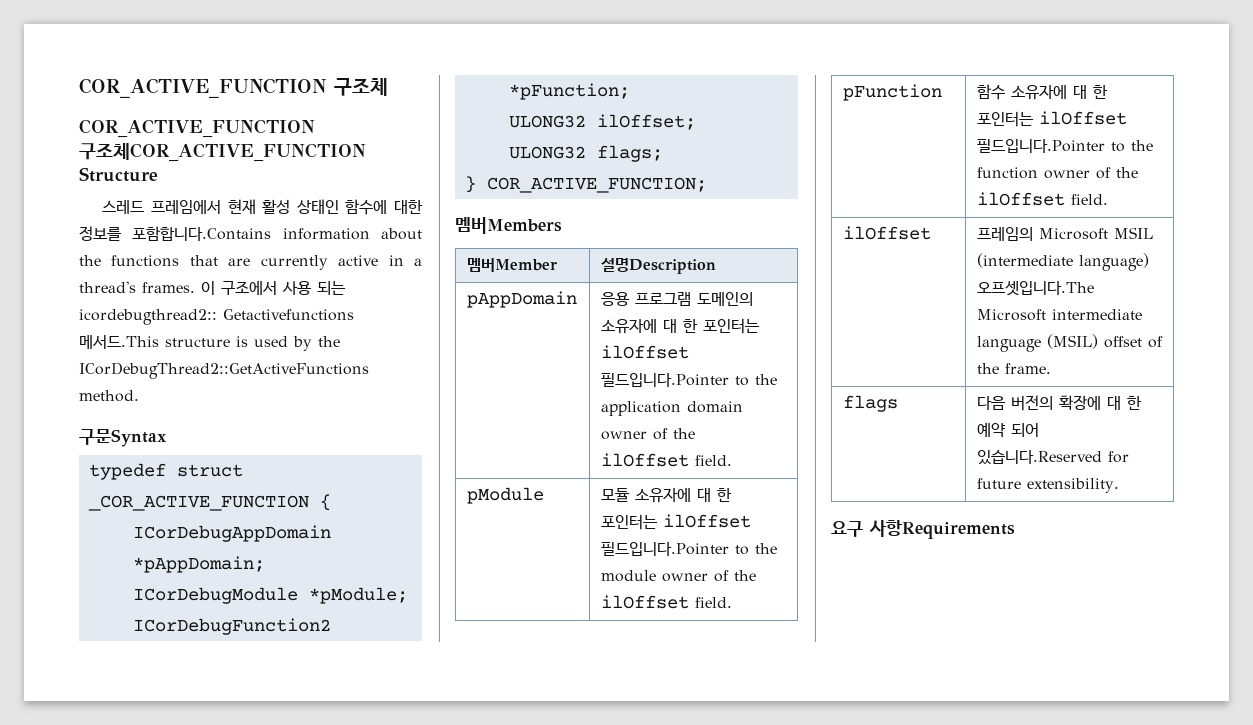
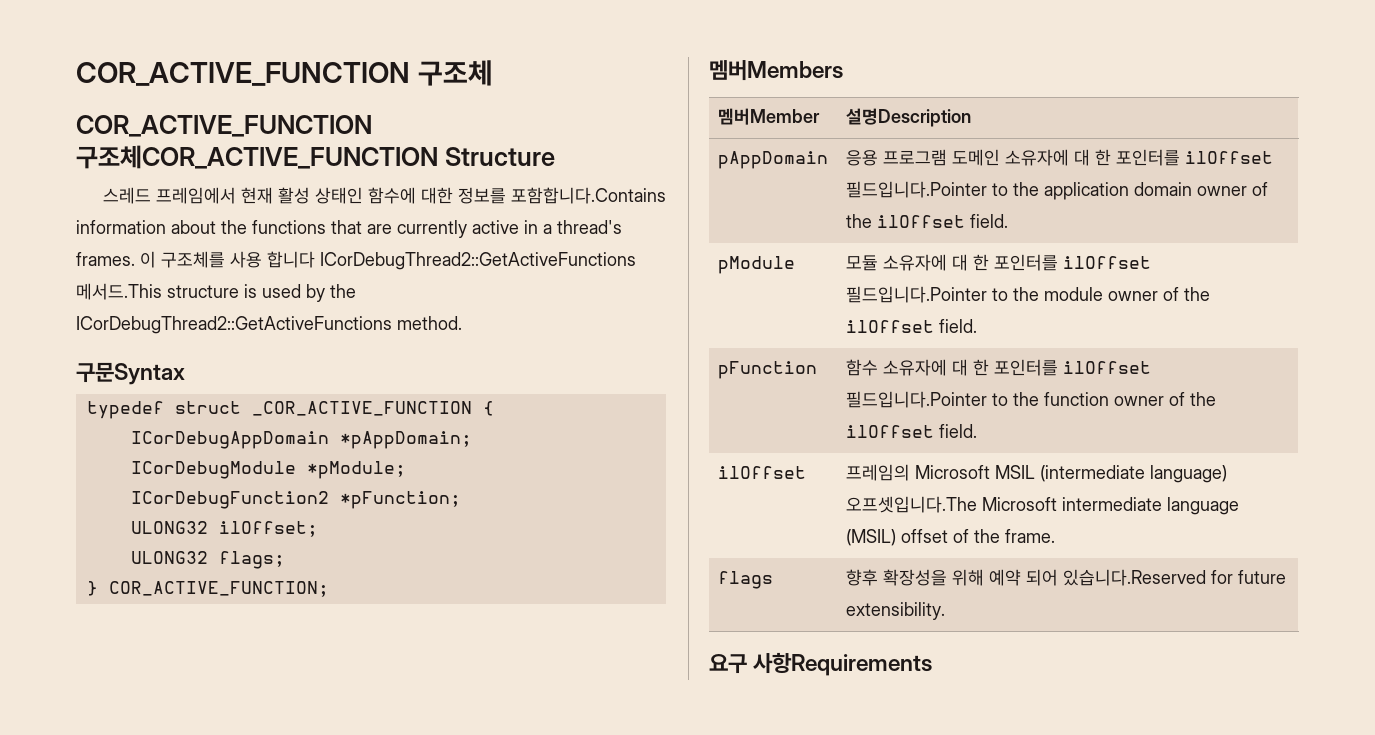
- 이 구조에서 사용 되는 icordebugthread2:: Getactivefunctions 메서드.This structure is used by the ICorDebugThread2::GetActiveFunctions method.
+ 이 구조체를 사용 합니다 ICorDebugThread2::GetActiveFunctions 메서드.This structure is used by the ICorDebugThread2::GetActiveFunctions method.
- pAppDomain | 응용 프로그램 도메인의 소유자에 대 한 포인터는 ilOffset 필드입니다.Pointer to the application domain owner of the ilOffset field.
+ pAppDomain | 응용 프로그램 도메인 소유자에 대 한 포인터를 ilOffset 필드입니다.Pointer to the application domain owner of the ilOffset field.
- pModule | 모듈 소유자에 대 한 포인터는 ilOffset 필드입니다.Pointer to the module owner of the ilOffset field.
+ pModule | 모듈 소유자에 대 한 포인터를 ilOffset 필드입니다.Pointer to the module owner of the ilOffset field.
- pFunction | 함수 소유자에 대 한 포인터는 ilOffset 필드입니다.Pointer to the function owner of the ilOffset field.
+ pFunction | 함수 소유자에 대 한 포인터를 ilOffset 필드입니다.Pointer to the function owner of the ilOffset field.
- flags | 다음 버전의 확장에 대 한 예약 되어 있습니다.Reserved for future extensibility.
+ flags | 향후 확장성을 위해 예약 되어 있습니다.Reserved for future extensibility.

